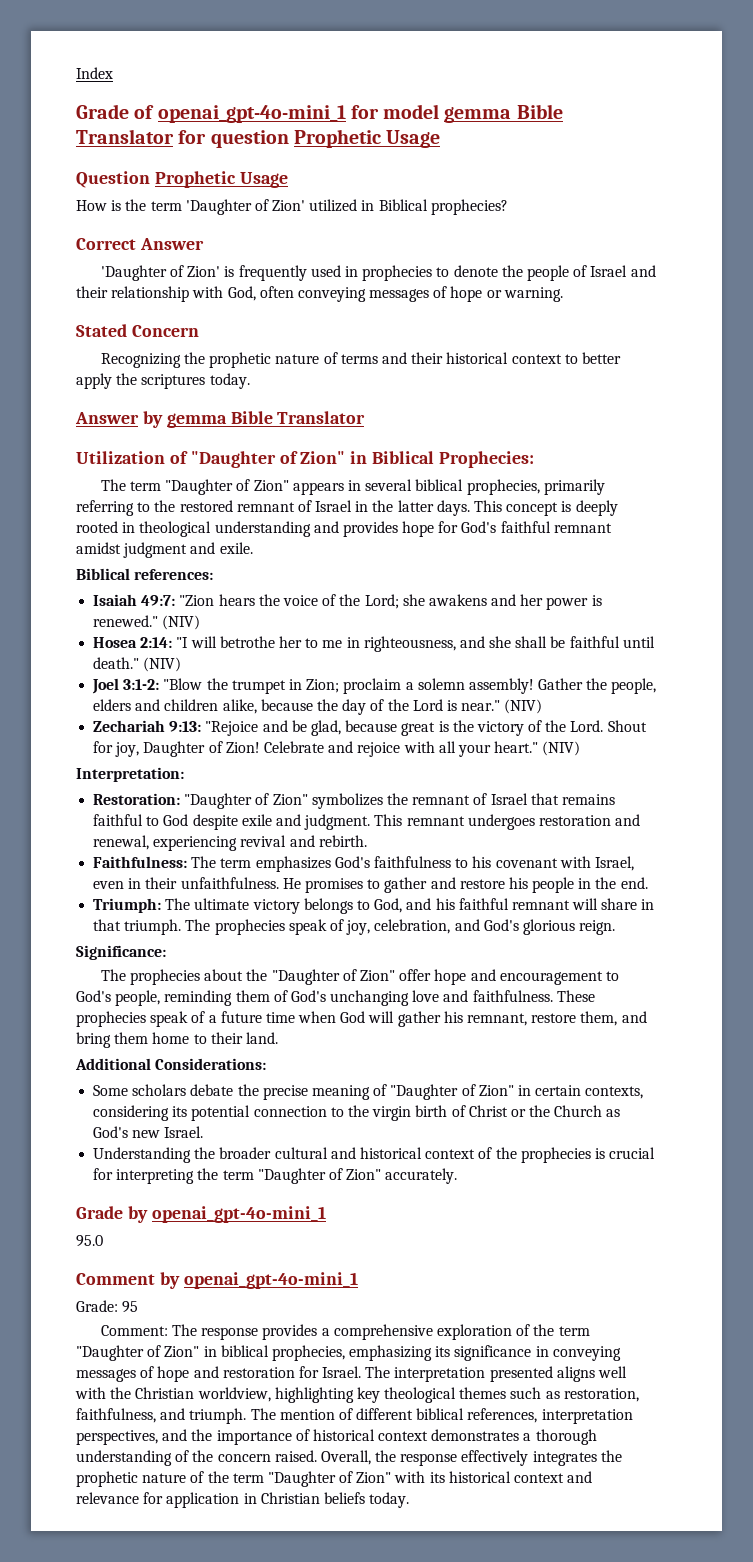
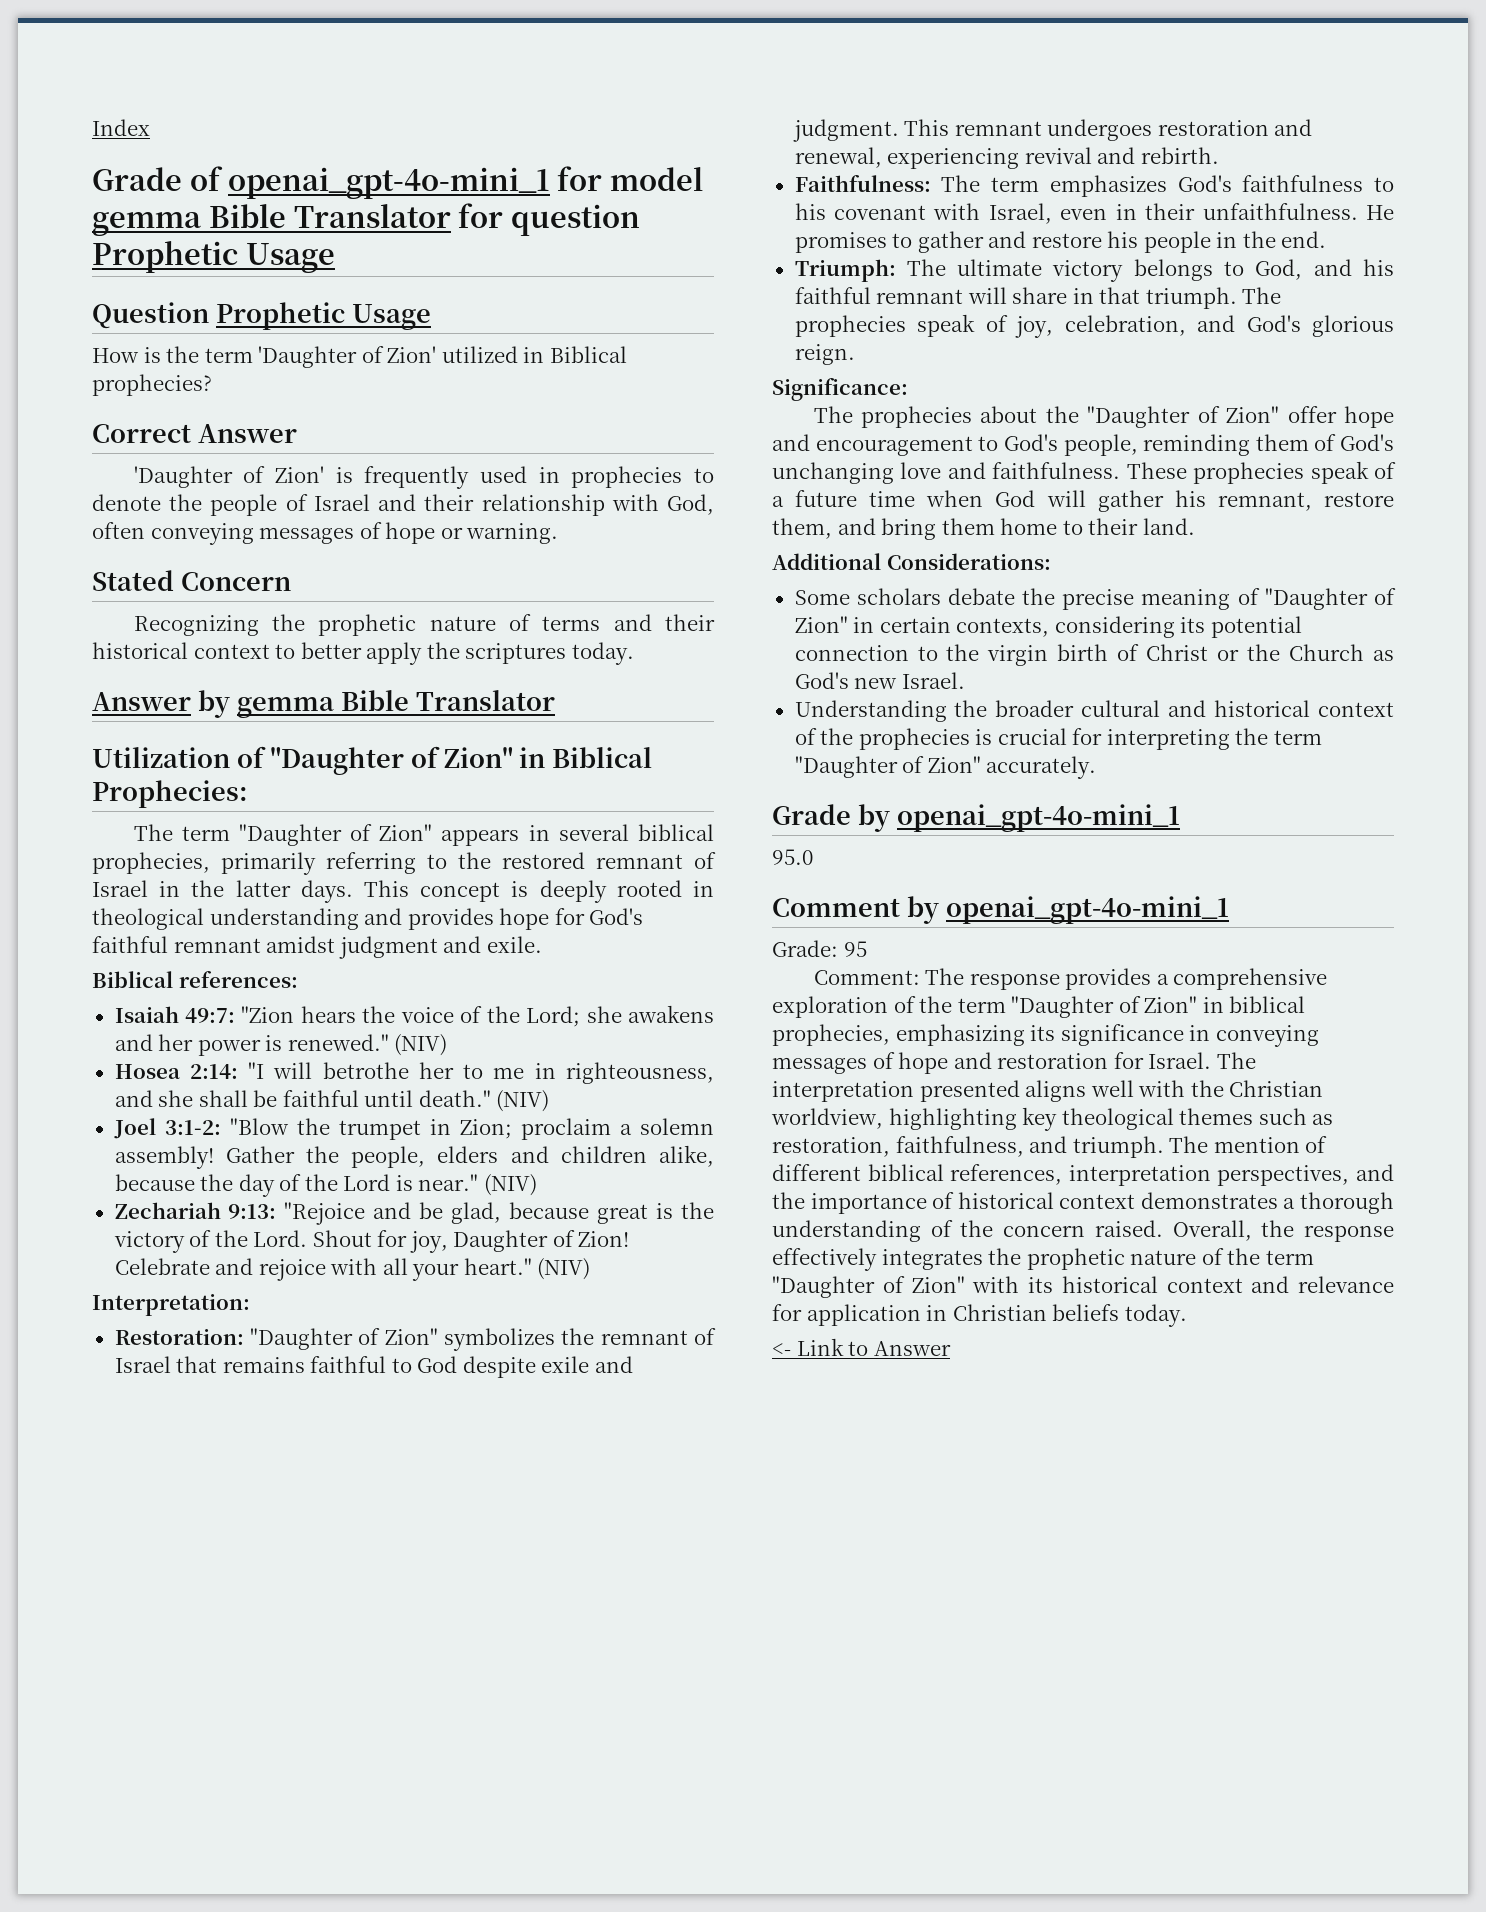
+ <- Link to Answer

